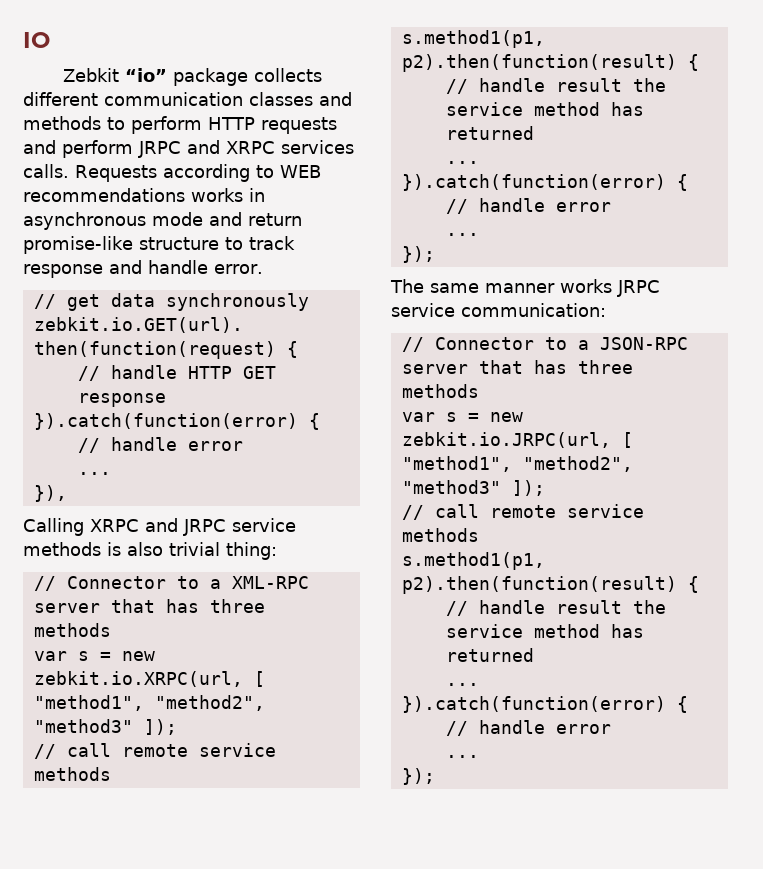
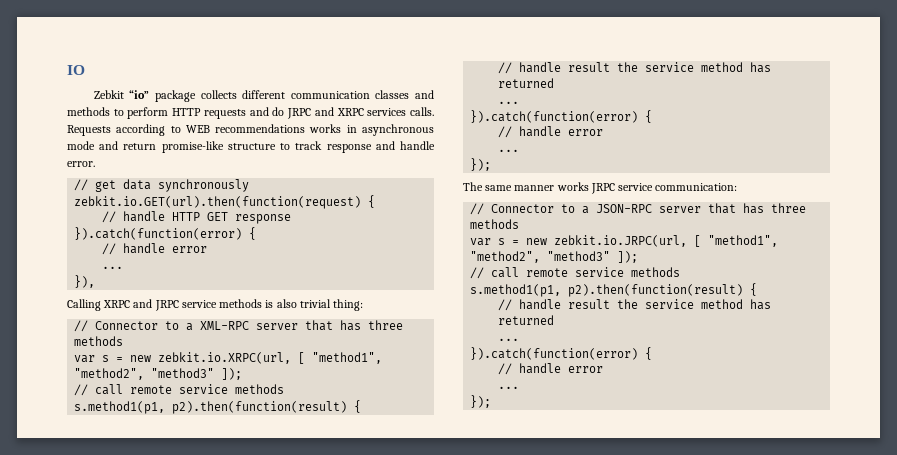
- Zebkit “io” package collects different communication classes and methods to perform HTTP requests and perform JRPC and XRPC services calls.
+ Zebkit “io” package collects different communication classes and methods to perform HTTP requests and do JRPC and XRPC services calls.

